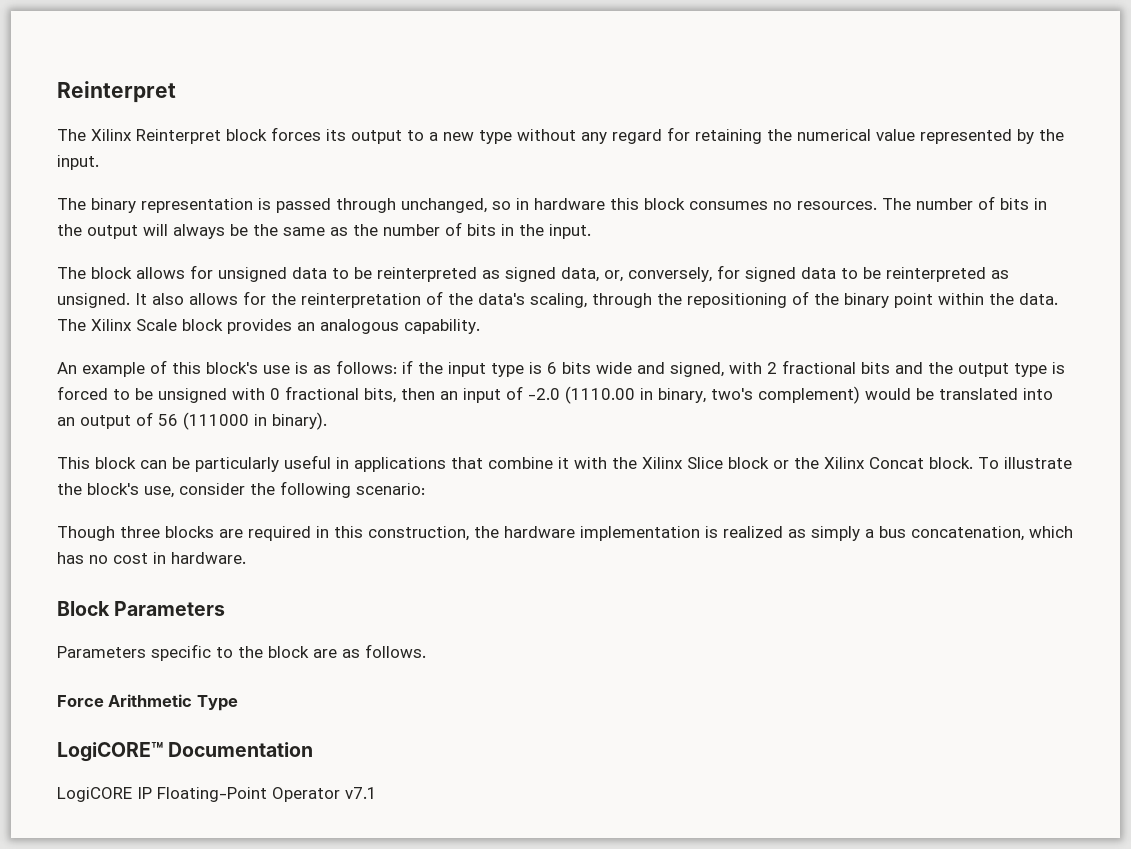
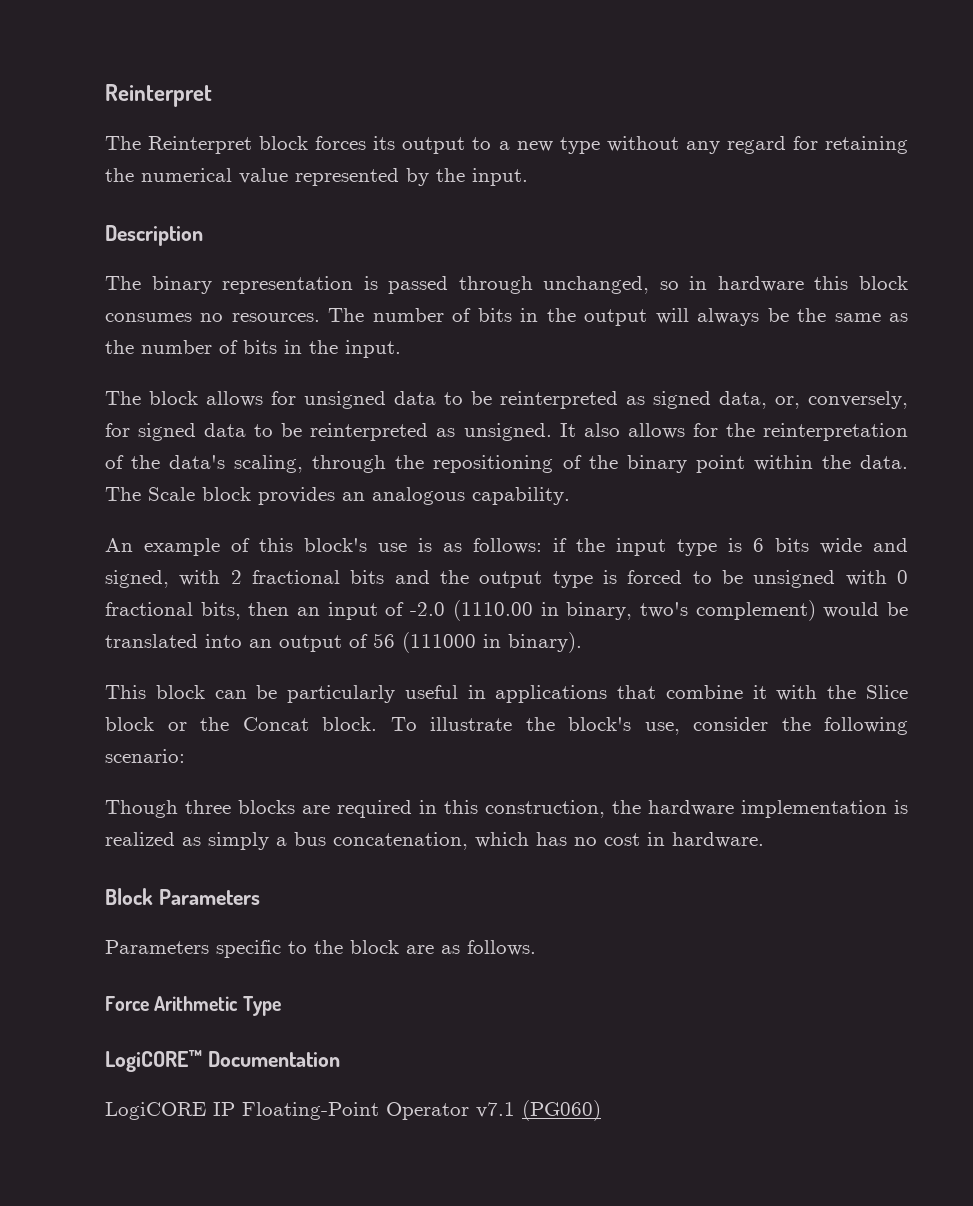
- The Xilinx Reinterpret block forces its output to a new type without any regard for retaining the numerical value represented by the input.
+ The Reinterpret block forces its output to a new type without any regard for retaining the numerical value represented by the input.
+ Description
- The Xilinx Scale block provides an analogous capability.
+ The Scale block provides an analogous capability.
- This block can be particularly useful in applications that combine it with the Xilinx Slice block or the Xilinx Concat block.
+ This block can be particularly useful in applications that combine it with the Slice block or the Concat block.
- LogiCORE IP Floating-Point Operator v7.1
+ LogiCORE IP Floating-Point Operator v7.1 (PG060)

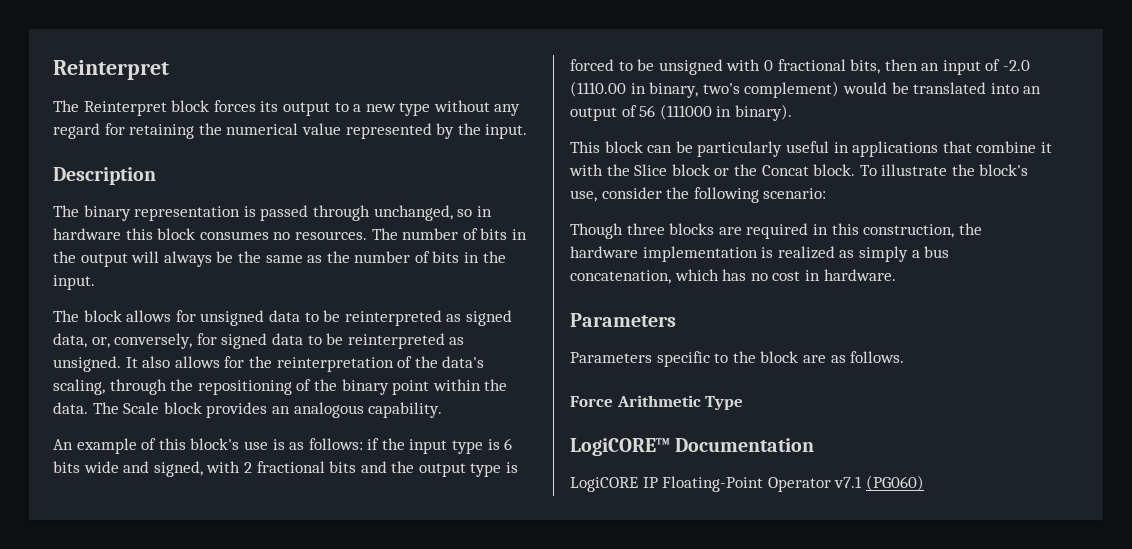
  Though three blocks are required in this construction, the hardware implementation is realized as simply a bus concatenation, which has no cost in hardware.
- Block Parameters
+ Parameters

